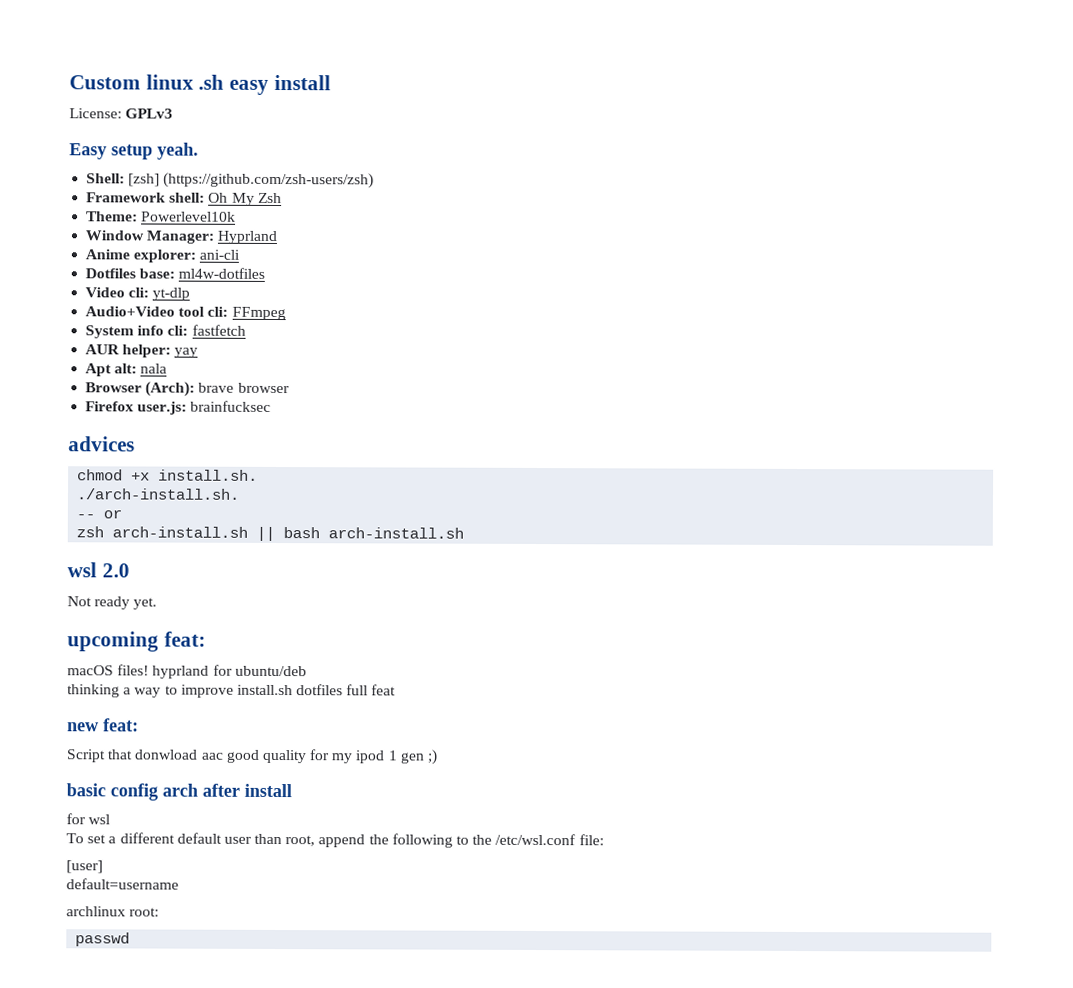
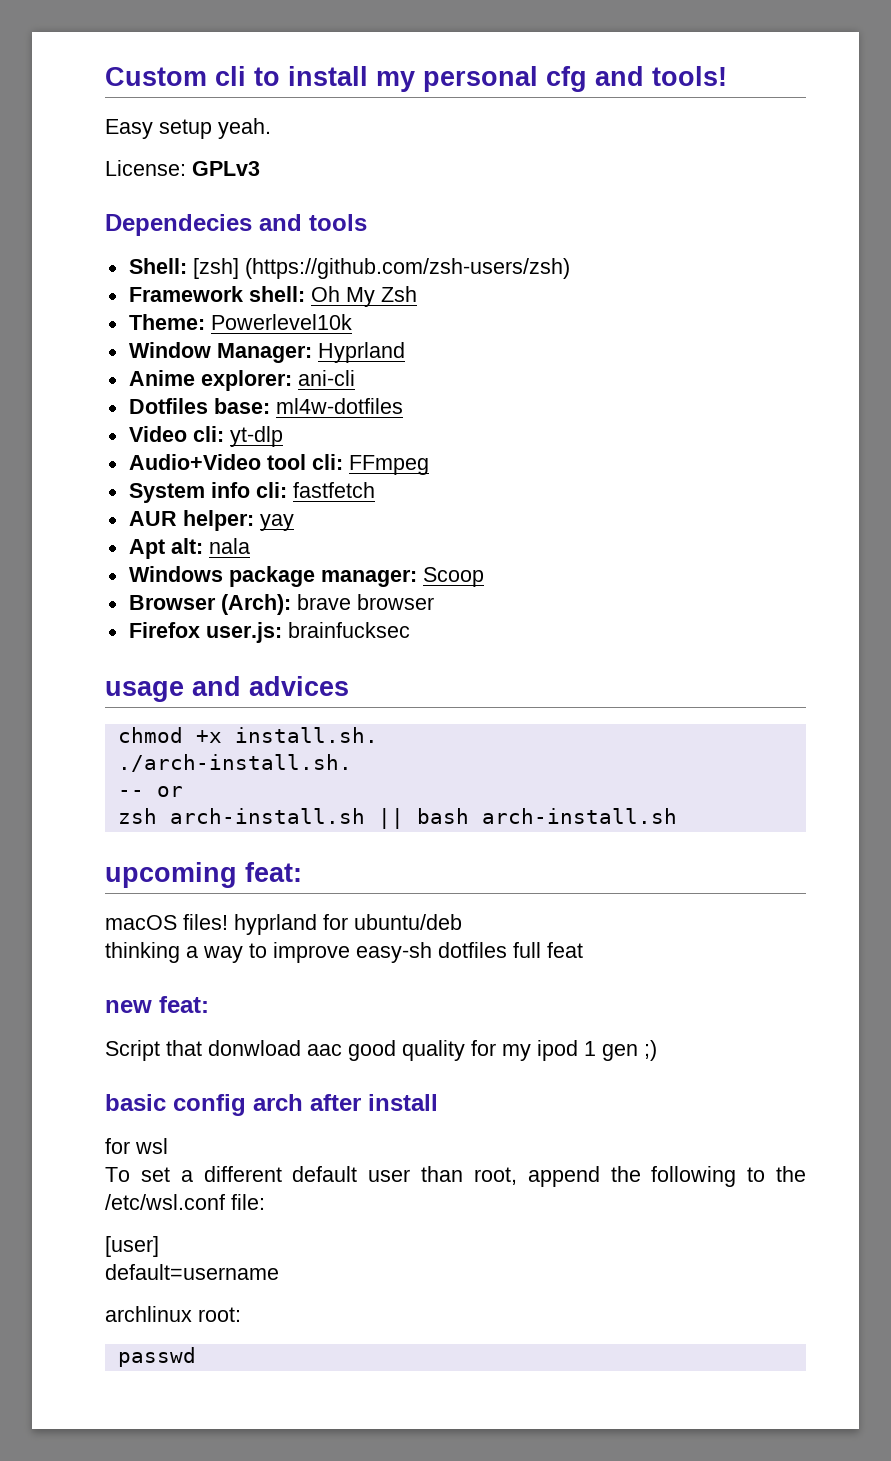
- Custom linux .sh easy install
+ Custom cli to install my personal cfg and tools!
+ Easy setup yeah.
- Easy setup yeah.
+ Dependecies and tools
+ Windows package manager: Scoop
- advices
+ usage and advices
- wsl 2.0
- Not ready yet.
- thinking a way to improve install.sh dotfiles full feat
+ thinking a way to improve easy-sh dotfiles full feat

